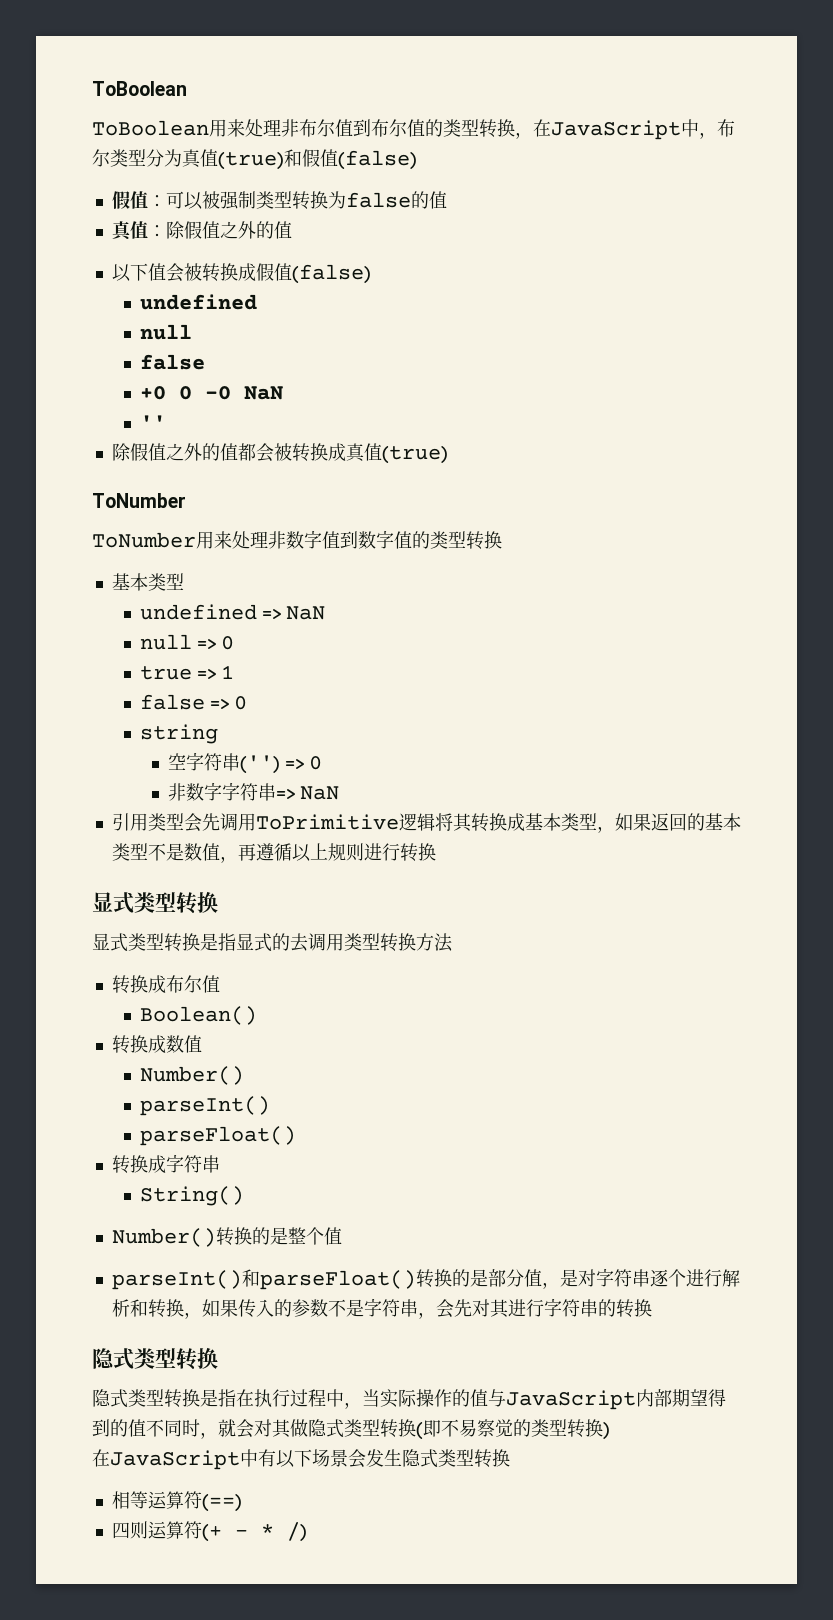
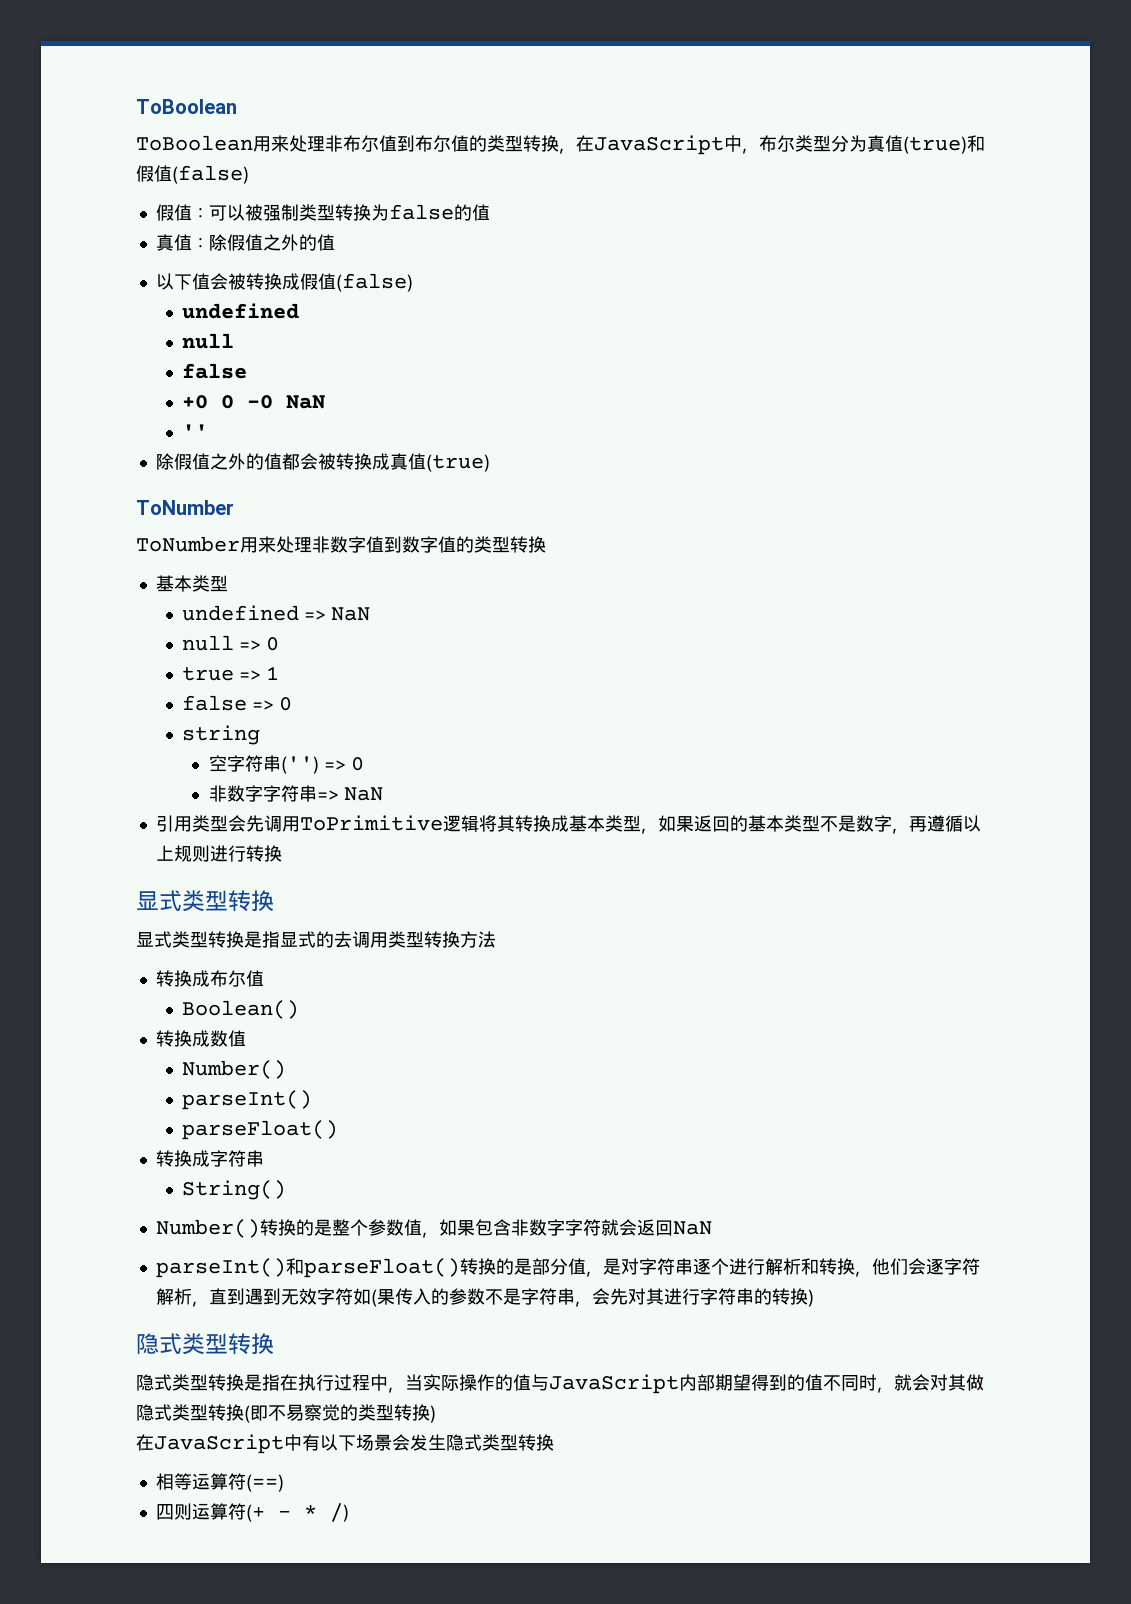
- 引用类型会先调用ToPrimitive逻辑将其转换成基本类型，如果返回的基本类型不是数值，再遵循以上规则进行转换
+ 引用类型会先调用ToPrimitive逻辑将其转换成基本类型，如果返回的基本类型不是数字，再遵循以上规则进行转换
- Number()转换的是整个值
+ Number()转换的是整个参数值，如果包含非数字字符就会返回NaN
- parseInt()和parseFloat()转换的是部分值，是对字符串逐个进行解析和转换，如果传入的参数不是字符串，会先对其进行字符串的转换
+ parseInt()和parseFloat()转换的是部分值，是对字符串逐个进行解析和转换，他们会逐字符解析，直到遇到无效字符如(果传入的参数不是字符串，会先对其进行字符串的转换)

